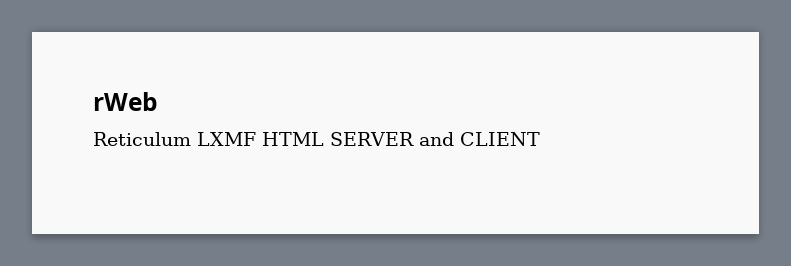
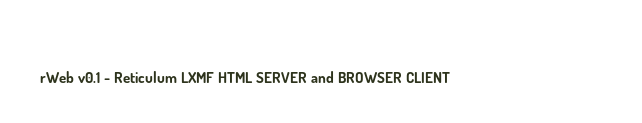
- rWeb
- Reticulum LXMF HTML SERVER and CLIENT
+ rWeb v0.1 - Reticulum LXMF HTML SERVER and BROWSER CLIENT

